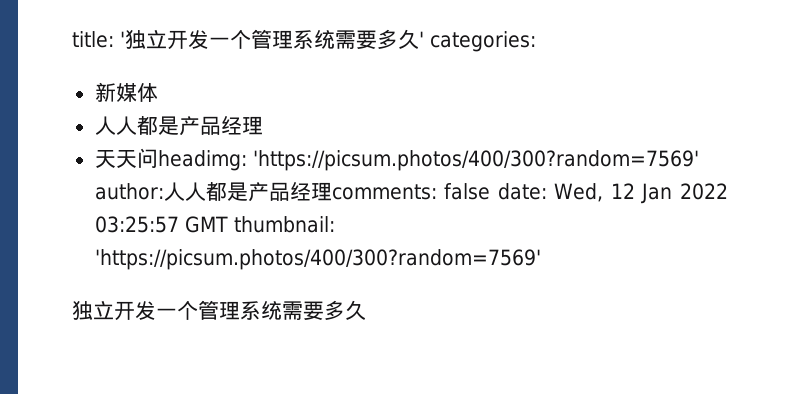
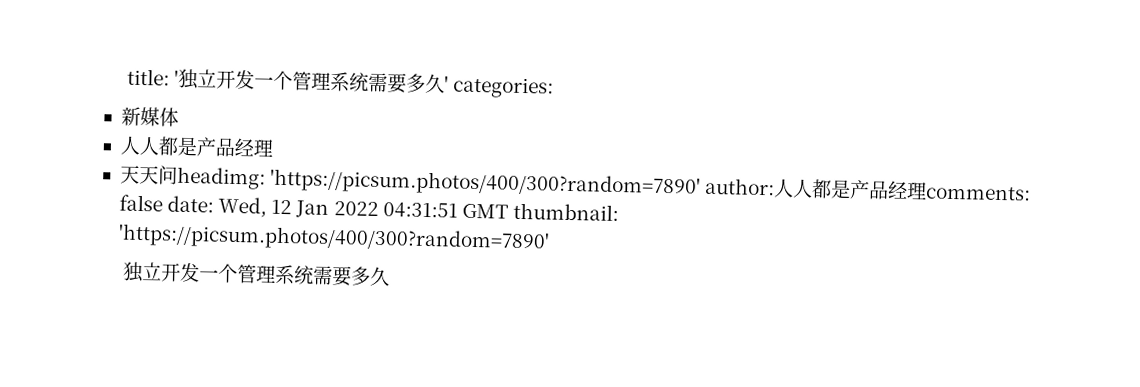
- 天天问headimg: 'https://picsum.photos/400/300?random=7569' author:人人都是产品经理comments: false date: Wed, 12 Jan 2022 03:25:57 GMT thumbnail: 'https://picsum.photos/400/300?random=7569'
+ 天天问headimg: 'https://picsum.photos/400/300?random=7890' author:人人都是产品经理comments: false date: Wed, 12 Jan 2022 04:31:51 GMT thumbnail: 'https://picsum.photos/400/300?random=7890'

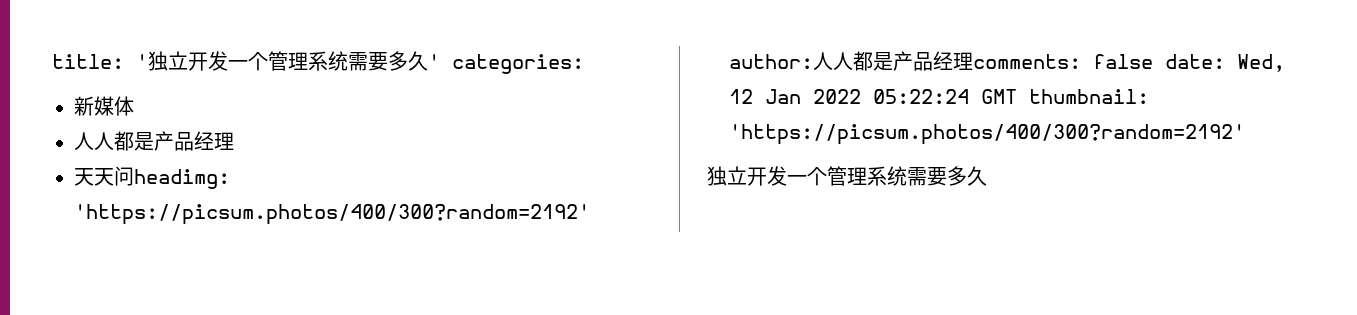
- 天天问headimg: 'https://picsum.photos/400/300?random=7890' author:人人都是产品经理comments: false date: Wed, 12 Jan 2022 04:31:51 GMT thumbnail: 'https://picsum.photos/400/300?random=7890'
+ 天天问headimg: 'https://picsum.photos/400/300?random=2192' author:人人都是产品经理comments: false date: Wed, 12 Jan 2022 05:22:24 GMT thumbnail: 'https://picsum.photos/400/300?random=2192'

